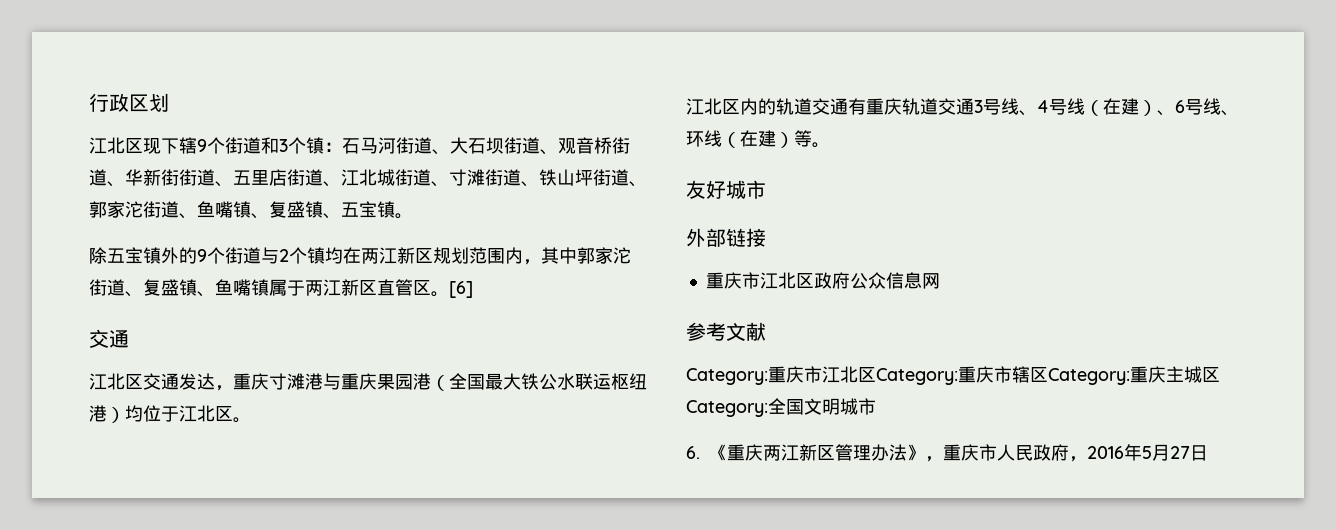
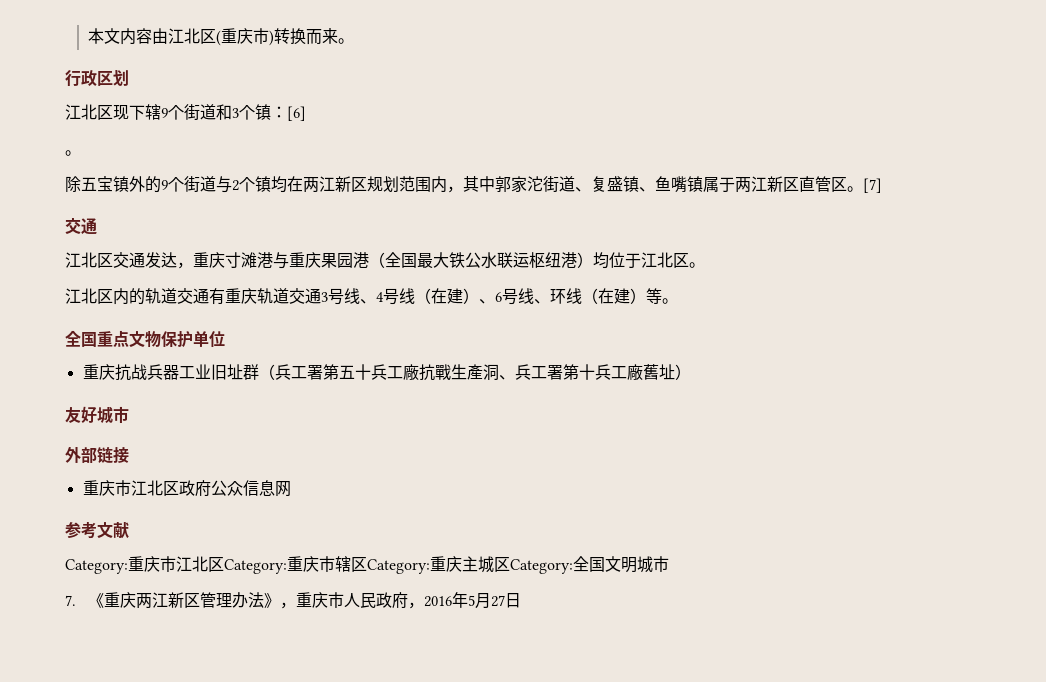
+ 本文内容由江北区(重庆市)转换而来。
- 江北区现下辖9个街道和3个镇：石马河街道、大石坝街道、观音桥街道、华新街街道、五里店街道、江北城街道、寸滩街道、铁山坪街道、郭家沱街道、鱼嘴镇、复盛镇、五宝镇。
+ 江北区现下辖9个街道和3个镇：[6]
+ 。
- [6]
+ [7]
+ 全国重点文物保护单位
+ 重庆抗战兵器工业旧址群（兵工署第五十兵工廠抗戰生產洞、兵工署第十兵工廠舊址）
- 6.《重庆两江新区管理办法》，重庆市人民政府，2016年5月27日
+ 7.《重庆两江新区管理办法》，重庆市人民政府，2016年5月27日

